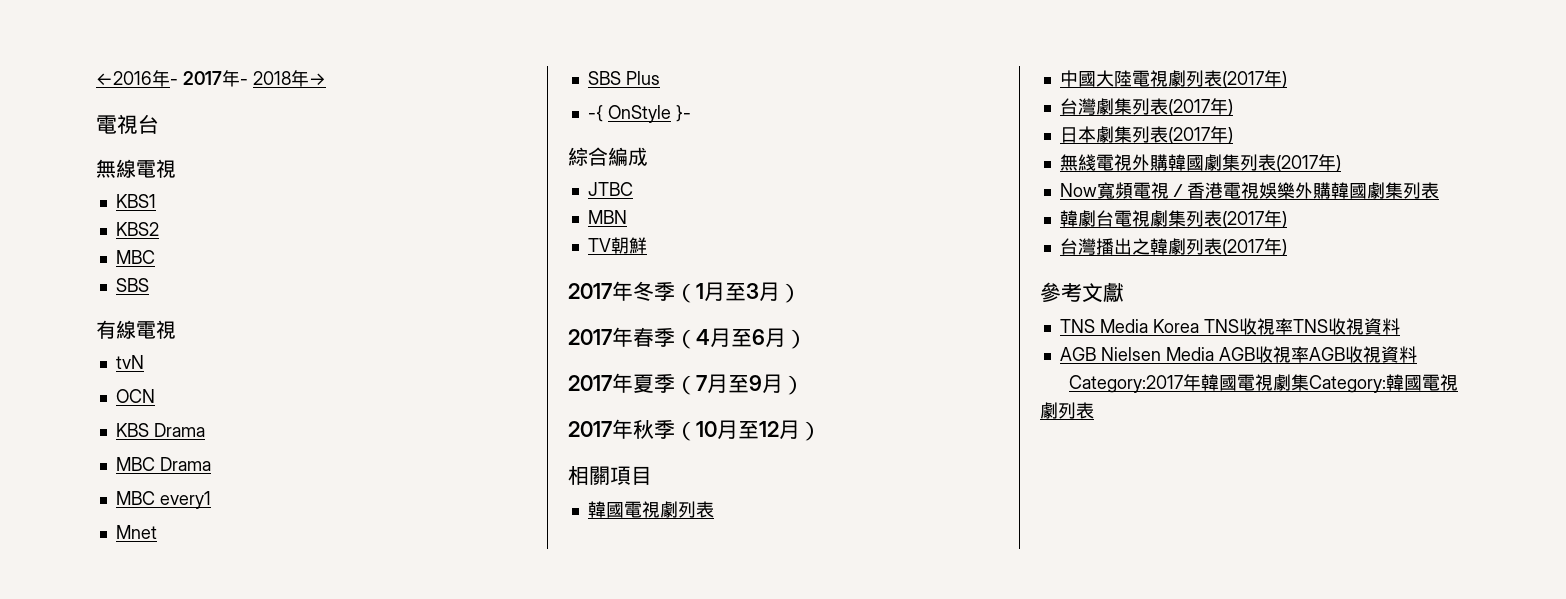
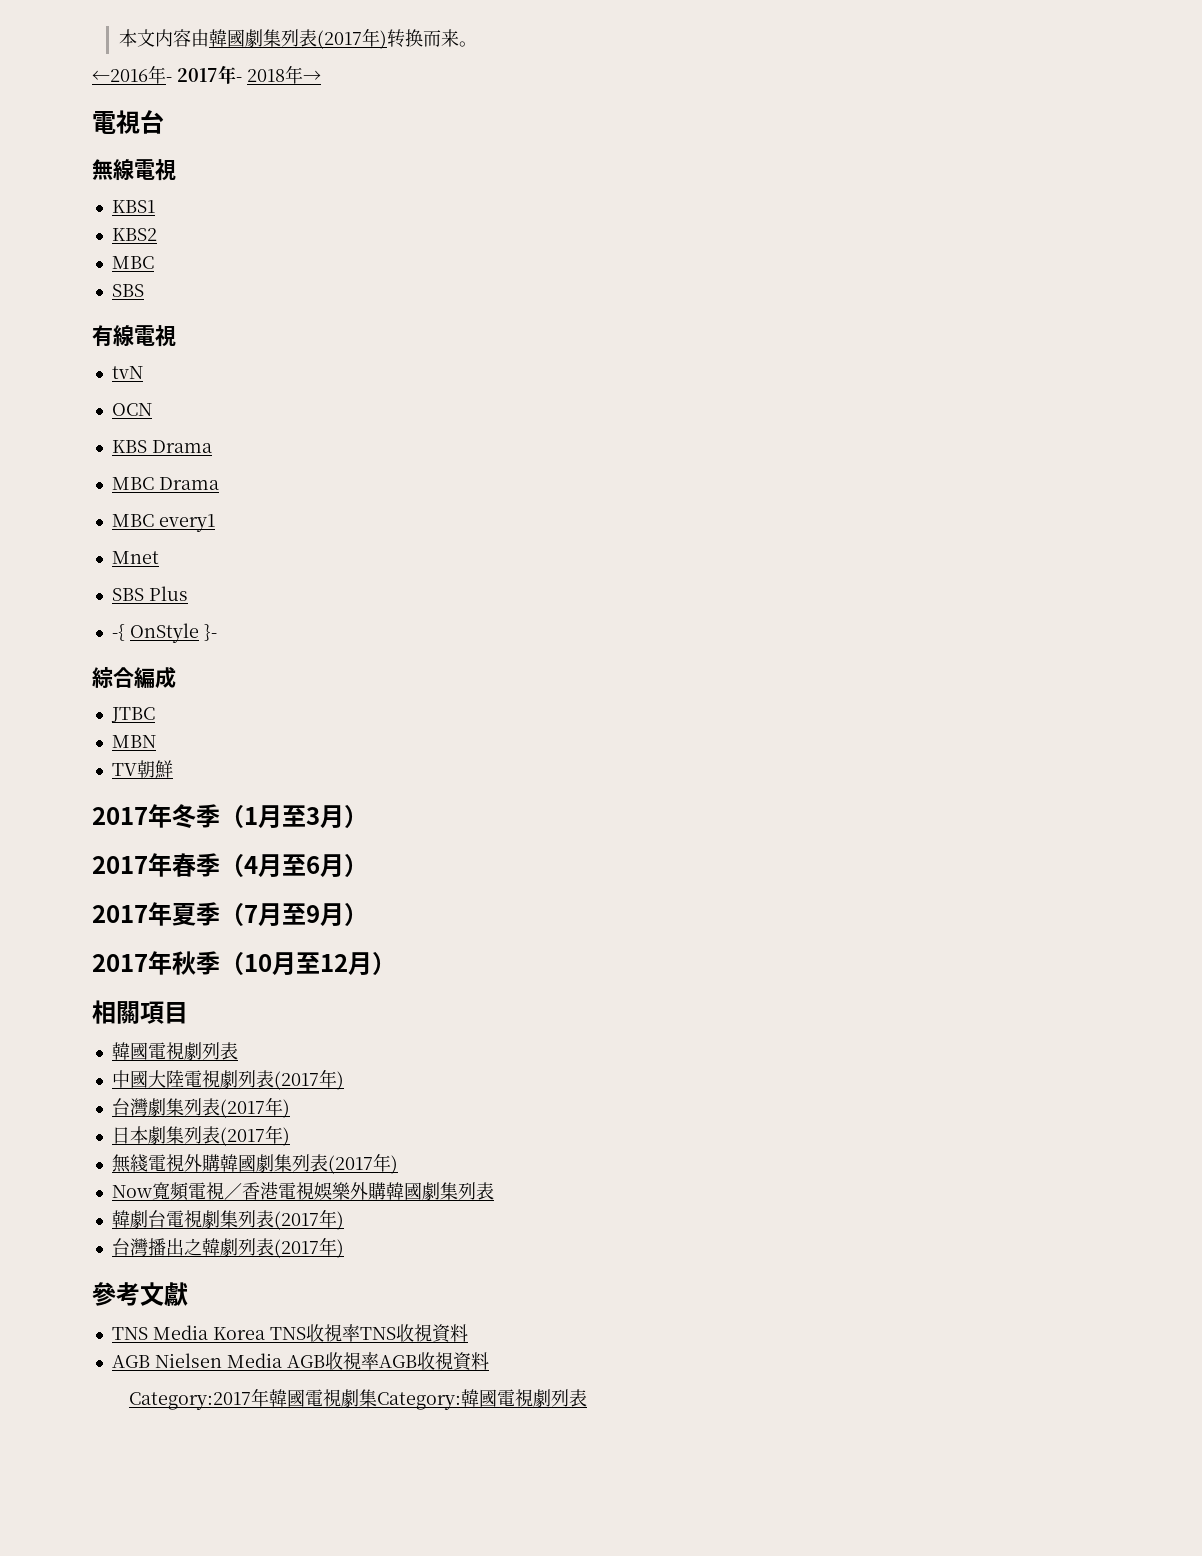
+ 本文内容由韓國劇集列表(2017年)转换而来。

